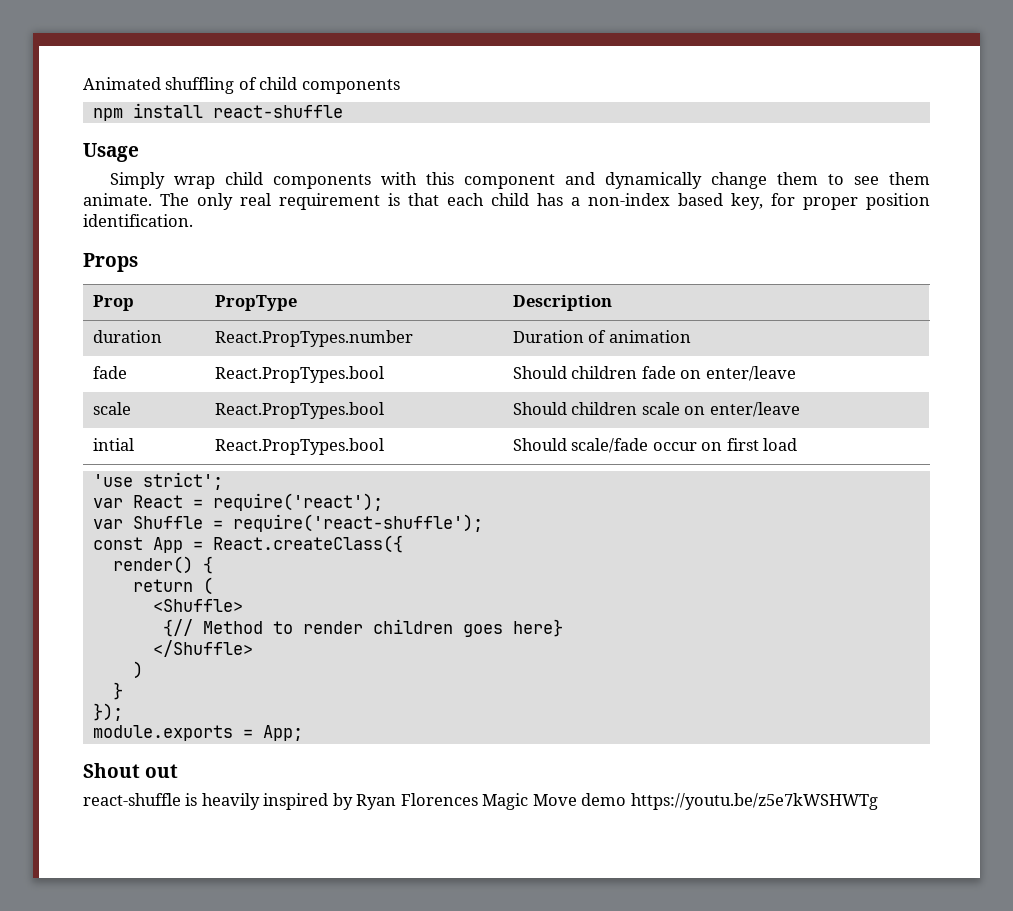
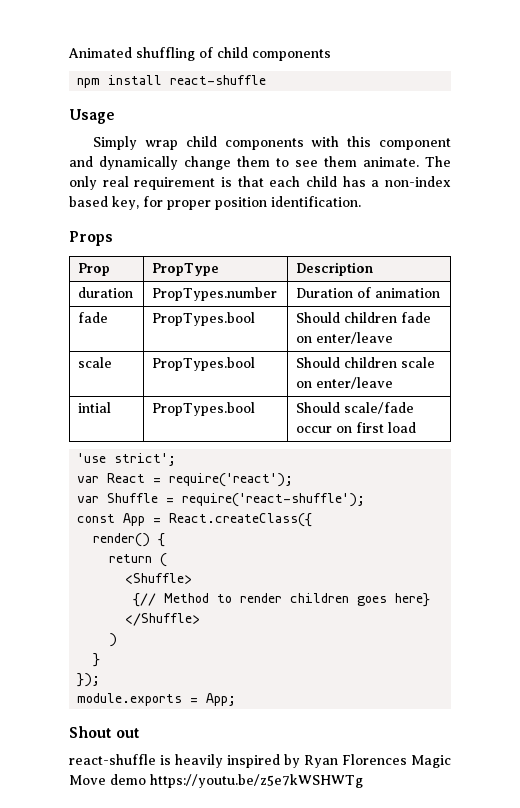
- duration | React.PropTypes.number | Duration of animation
+ duration | PropTypes.number | Duration of animation
- fade | React.PropTypes.bool | Should children fade on enter/leave
+ fade | PropTypes.bool | Should children fade on enter/leave
- scale | React.PropTypes.bool | Should children scale on enter/leave
+ scale | PropTypes.bool | Should children scale on enter/leave
- intial | React.PropTypes.bool | Should scale/fade occur on first load
+ intial | PropTypes.bool | Should scale/fade occur on first load

